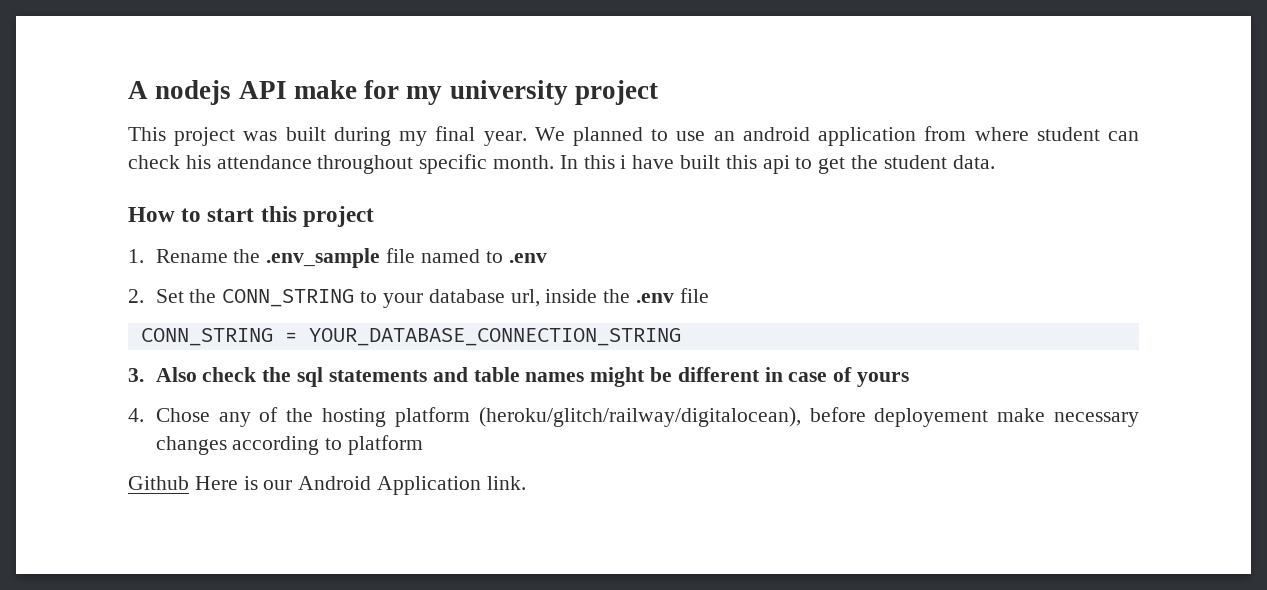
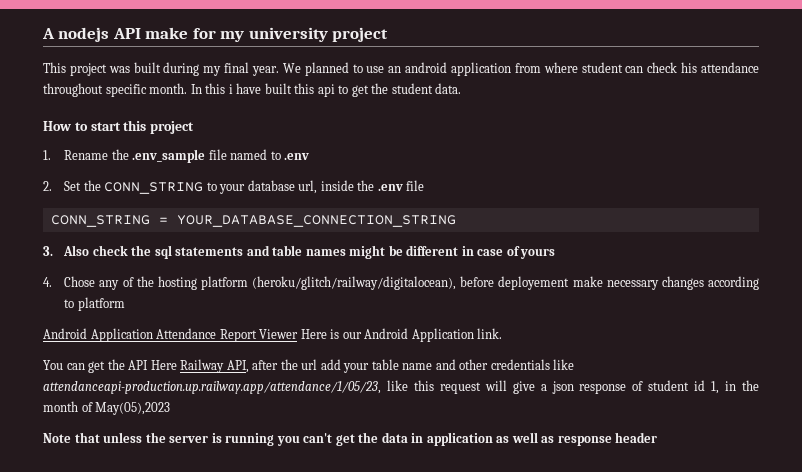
- Github Here is our Android Application link.
+ Android Application Attendance Report Viewer Here is our Android Application link.
+ You can get the API Here Railway API, after the url add your table name and other credentials like attendanceapi-production.up.railway.app/attendance/1/05/23, like this request will give a json response of student id 1, in the month of May(05),2023
+ Note that unless the server is running you can't get the data in application as well as response header

